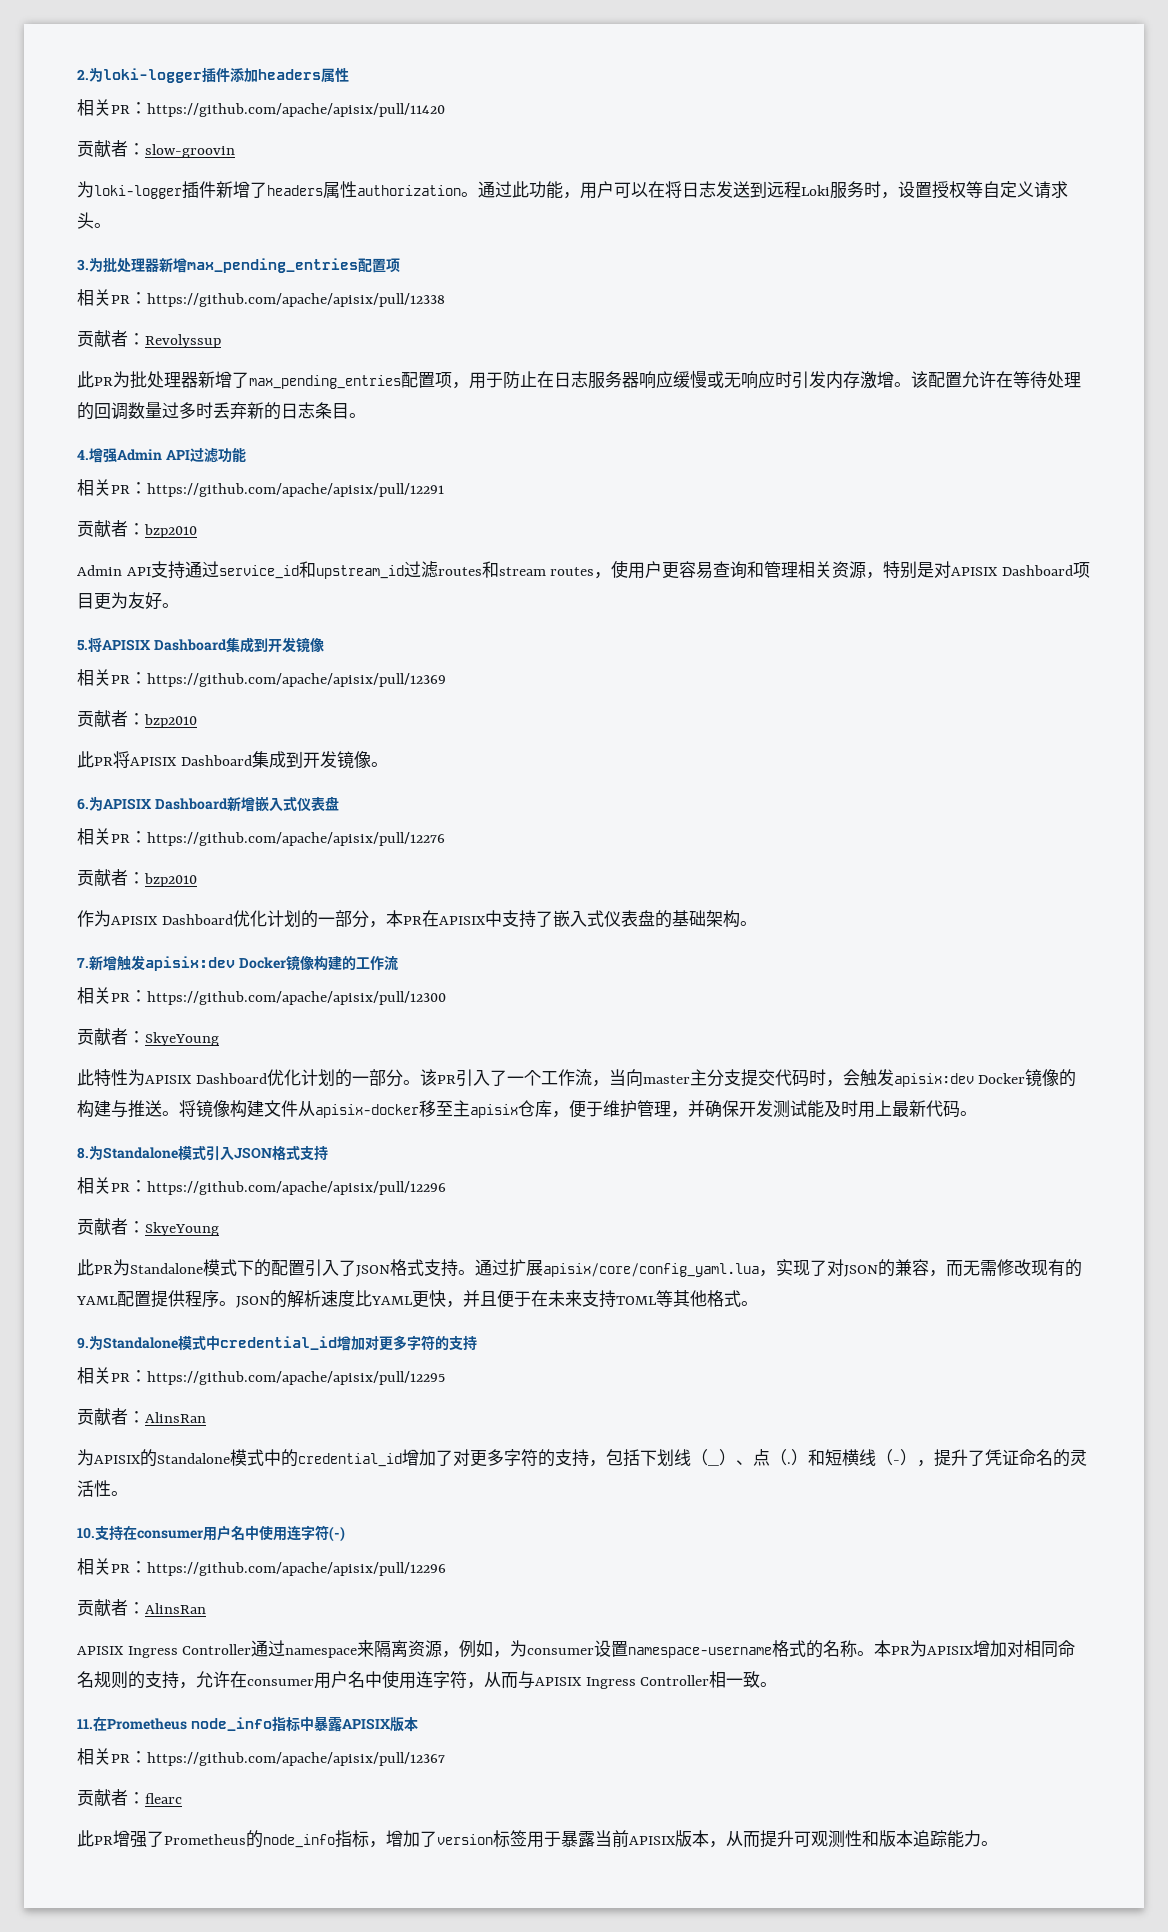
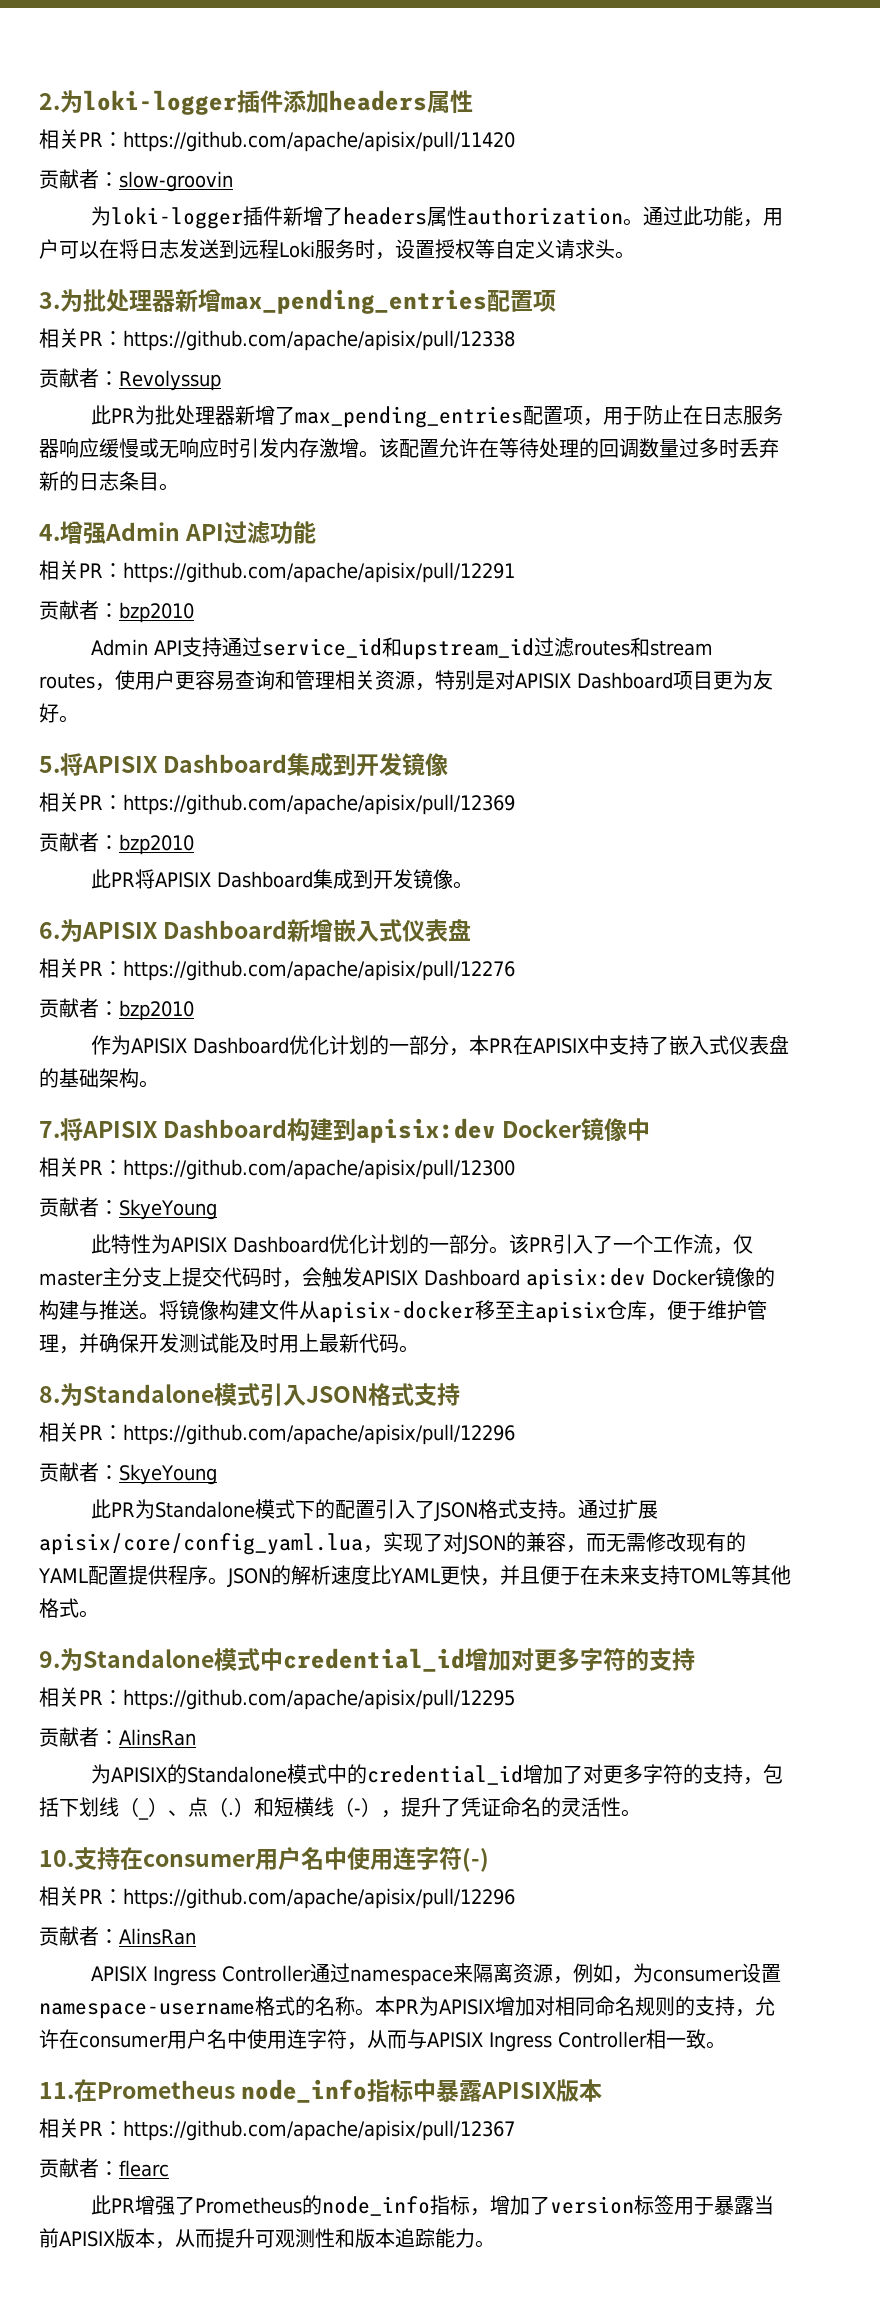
- 7.新增触发apisix:dev Docker镜像构建的工作流
+ 7.将APISIX Dashboard构建到apisix:dev Docker镜像中
- 该PR引入了一个工作流，当向master主分支提交代码时，会触发apisix:dev Docker镜像的构建与推送。
+ 该PR引入了一个工作流，仅master主分支上提交代码时，会触发APISIX Dashboard apisix:dev Docker镜像的构建与推送。

